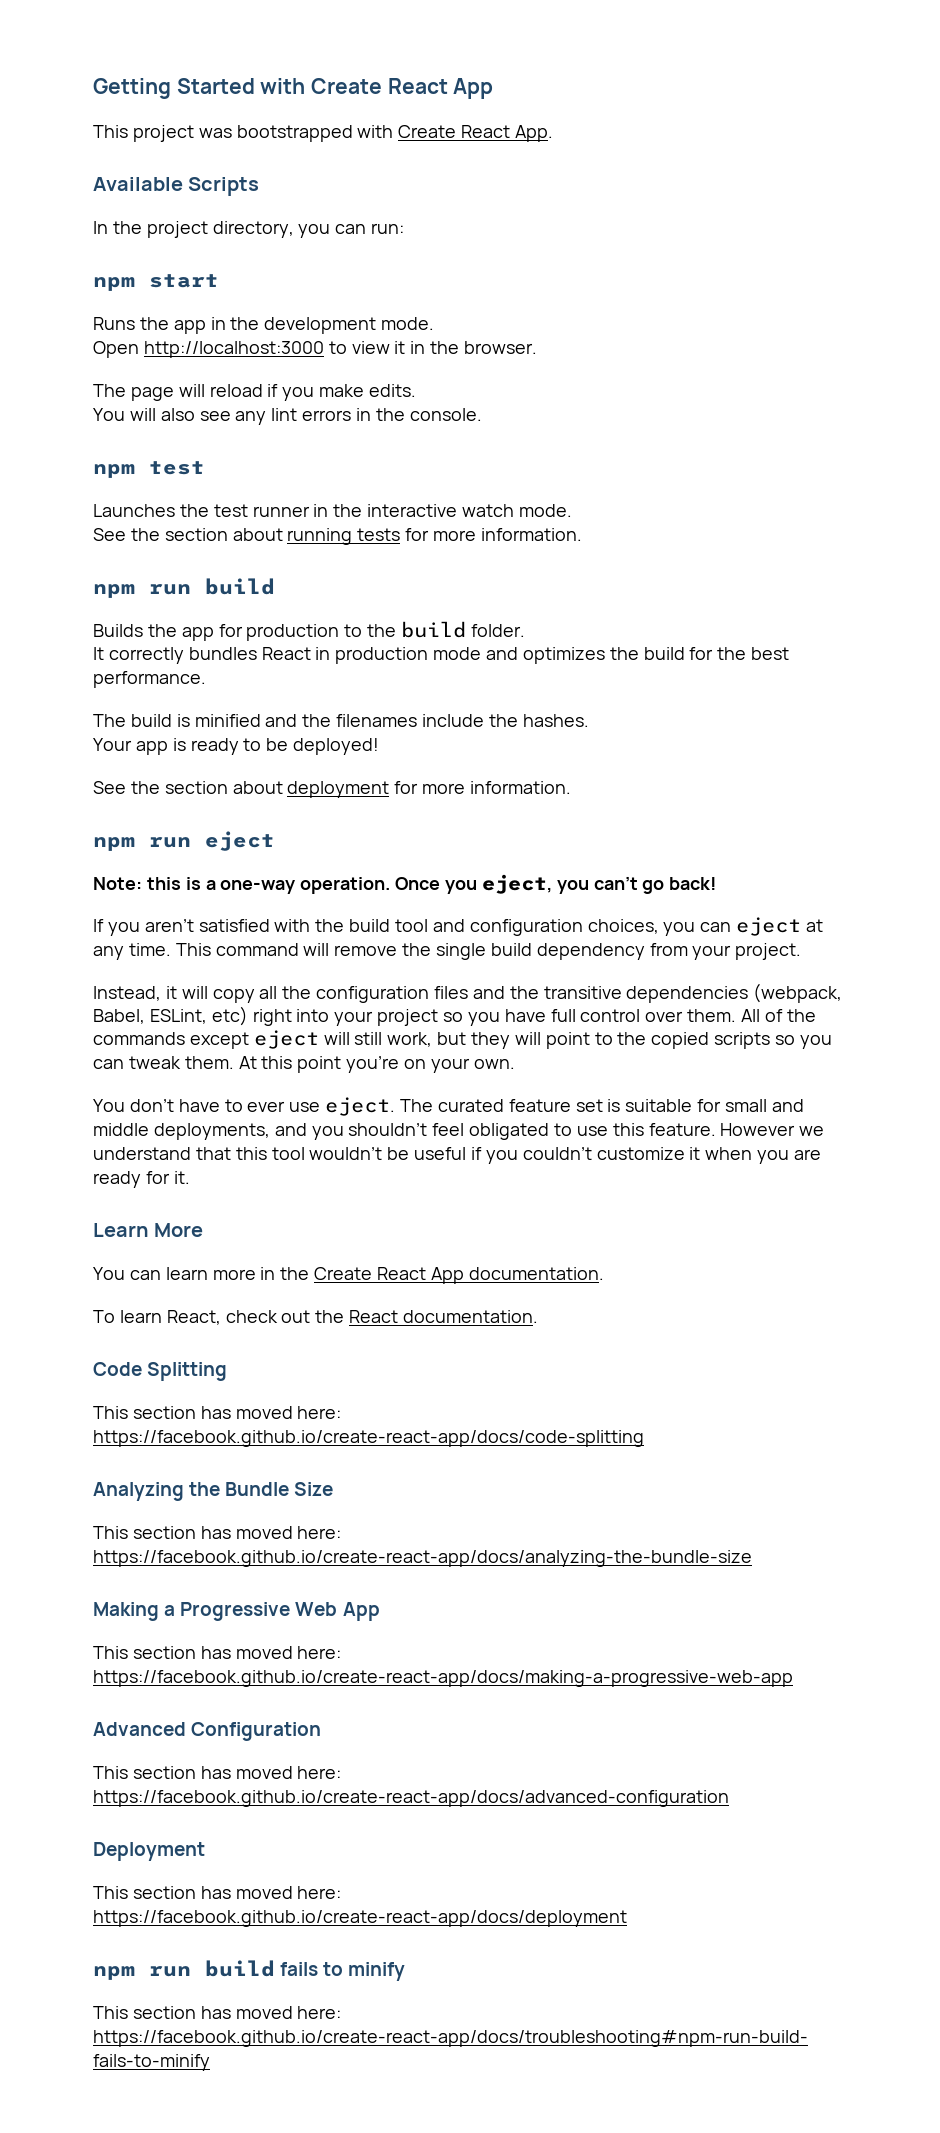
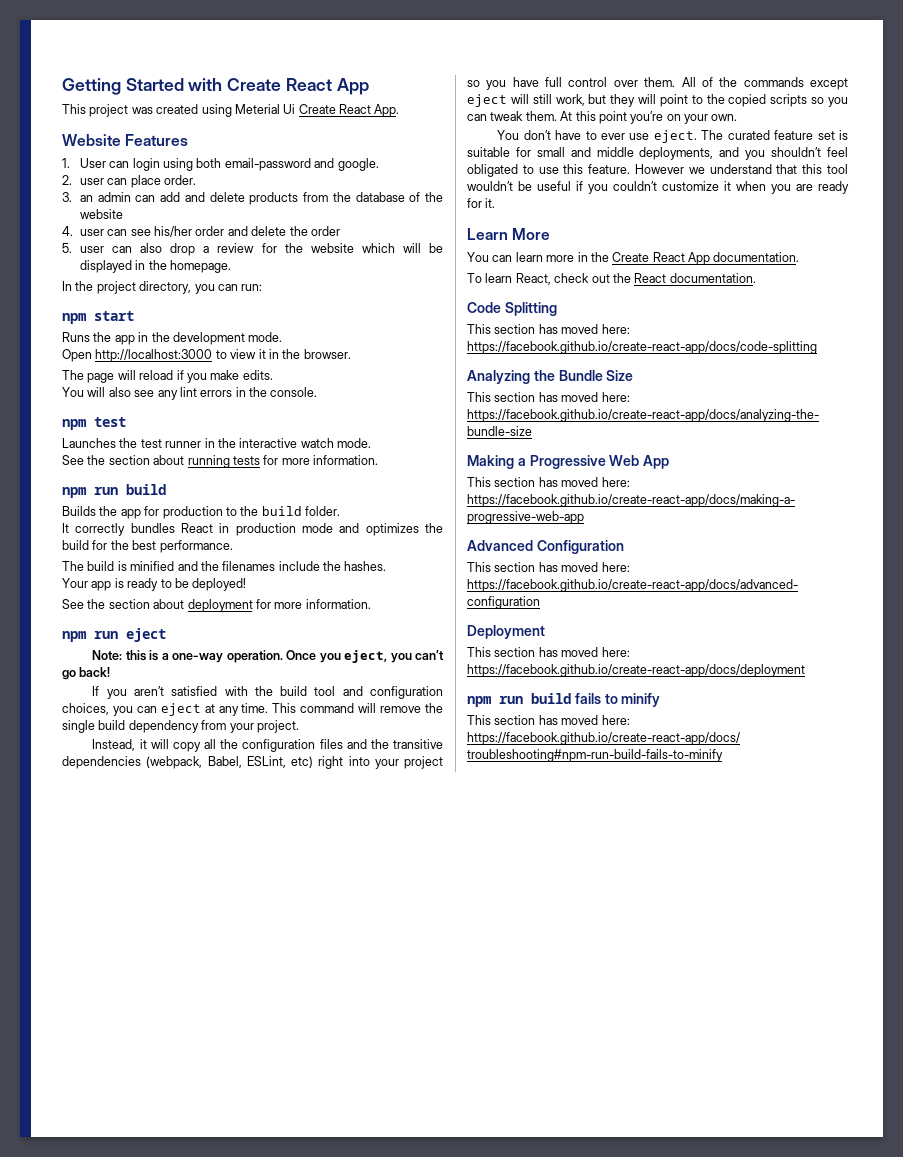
- This project was bootstrapped with Create React App.
+ This project was created using Meterial Ui Create React App.
- Available Scripts
+ Website Features
+ 1. User can login using both email-password and google.
+ 2. user can place order.
+ 3. an admin can add and delete products from the database of the website
+ 4. user can see his/her order and delete the order
+ 5. user can also drop a review for the website which will be displayed in the homepage.

